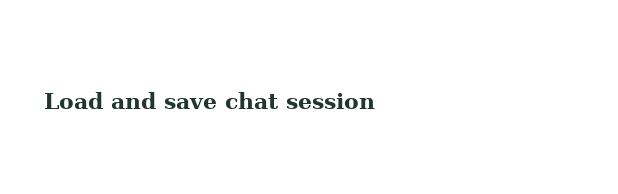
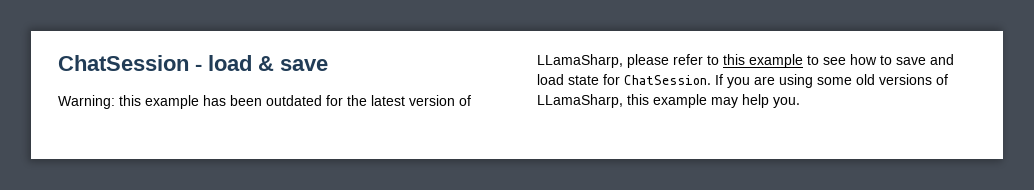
- Load and save chat session
+ ChatSession - load & save
+ Warning: this example has been outdated for the latest version of LLamaSharp, please refer to this example to see how to save and load state for ChatSession. If you are using some old versions of LLamaSharp, this example may help you.

